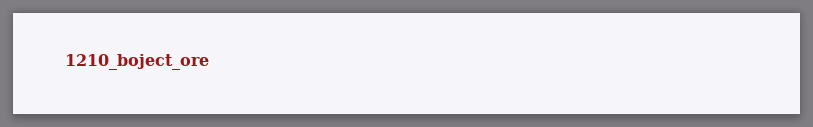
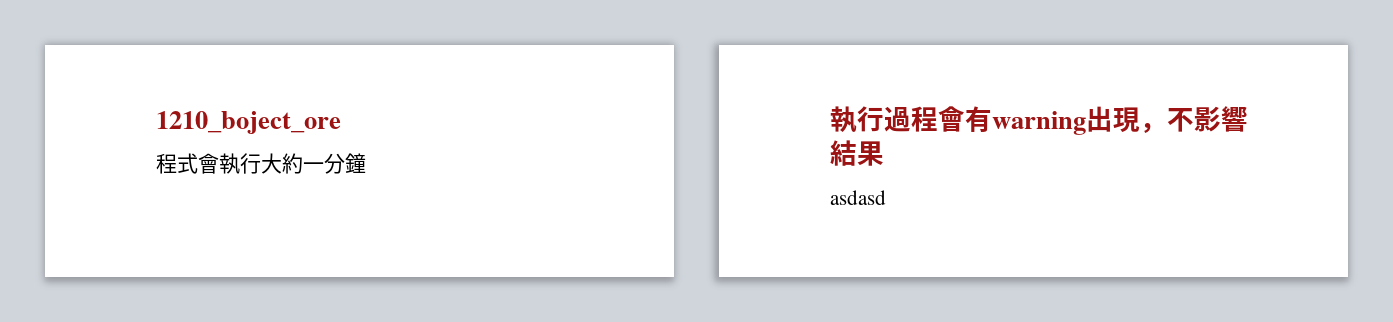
+ 程式會執行大約一分鐘
+ 執行過程會有warning出現，不影響結果
+ asdasd

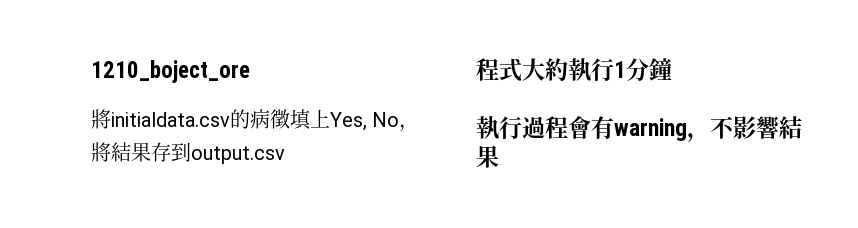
- 程式會執行大約一分鐘
+ 將initialdata.csv的病徵填上Yes, No，將結果存到output.csv
+ 程式大約執行1分鐘
- 執行過程會有warning出現，不影響結果
+ 執行過程會有warning，不影響結果
- asdasd

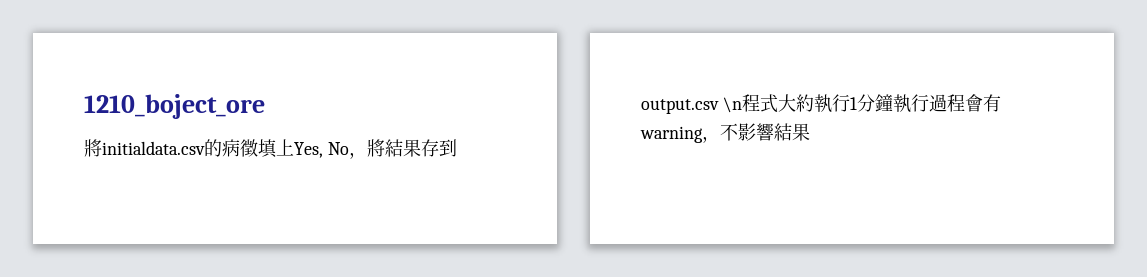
- 將initialdata.csv的病徵填上Yes, No，將結果存到output.csv
- 程式大約執行1分鐘
- 執行過程會有warning，不影響結果
+ 將initialdata.csv的病徵填上Yes, No，將結果存到output.csv \n程式大約執行1分鐘執行過程會有warning，不影響結果

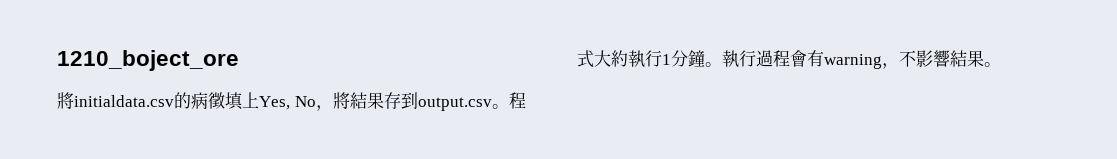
- 將initialdata.csv的病徵填上Yes, No，將結果存到output.csv \n程式大約執行1分鐘執行過程會有warning，不影響結果
+ 將initialdata.csv的病徵填上Yes, No，將結果存到output.csv。程式大約執行1分鐘。執行過程會有warning，不影響結果。

